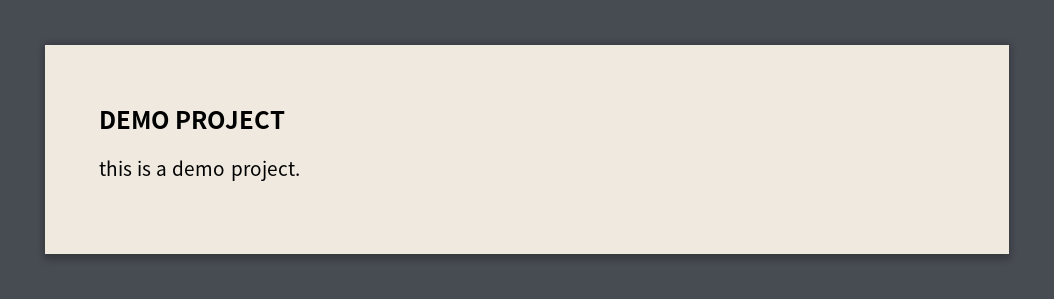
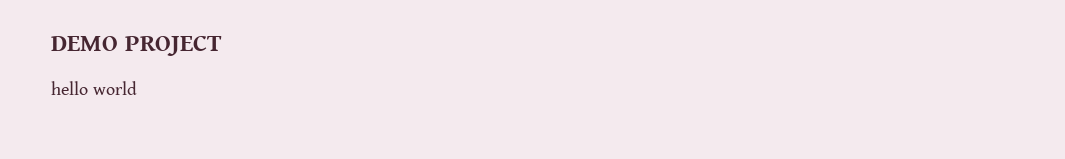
- this is a demo project.
+ hello world

